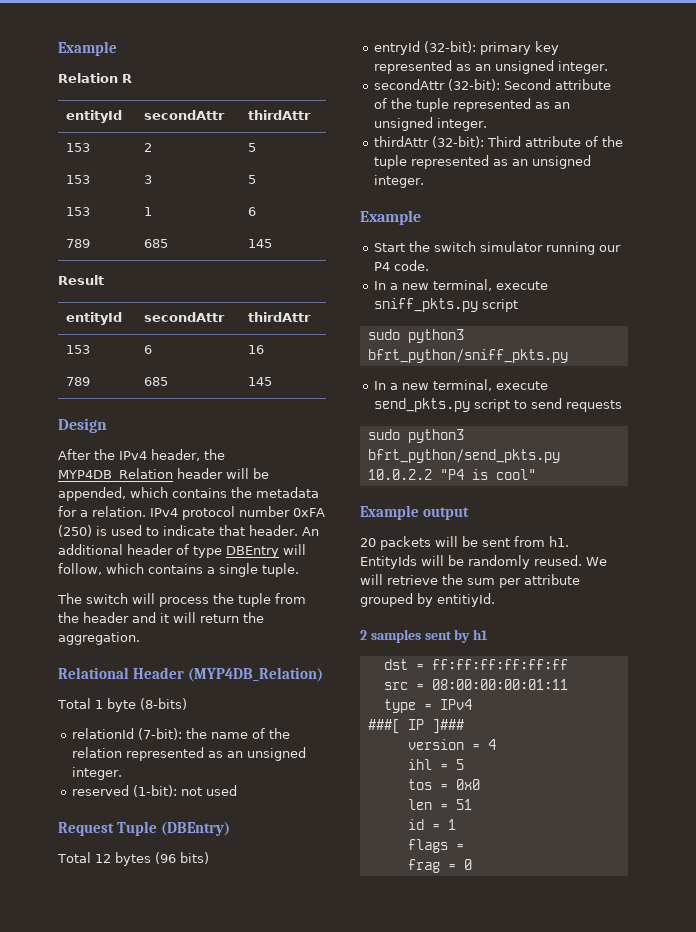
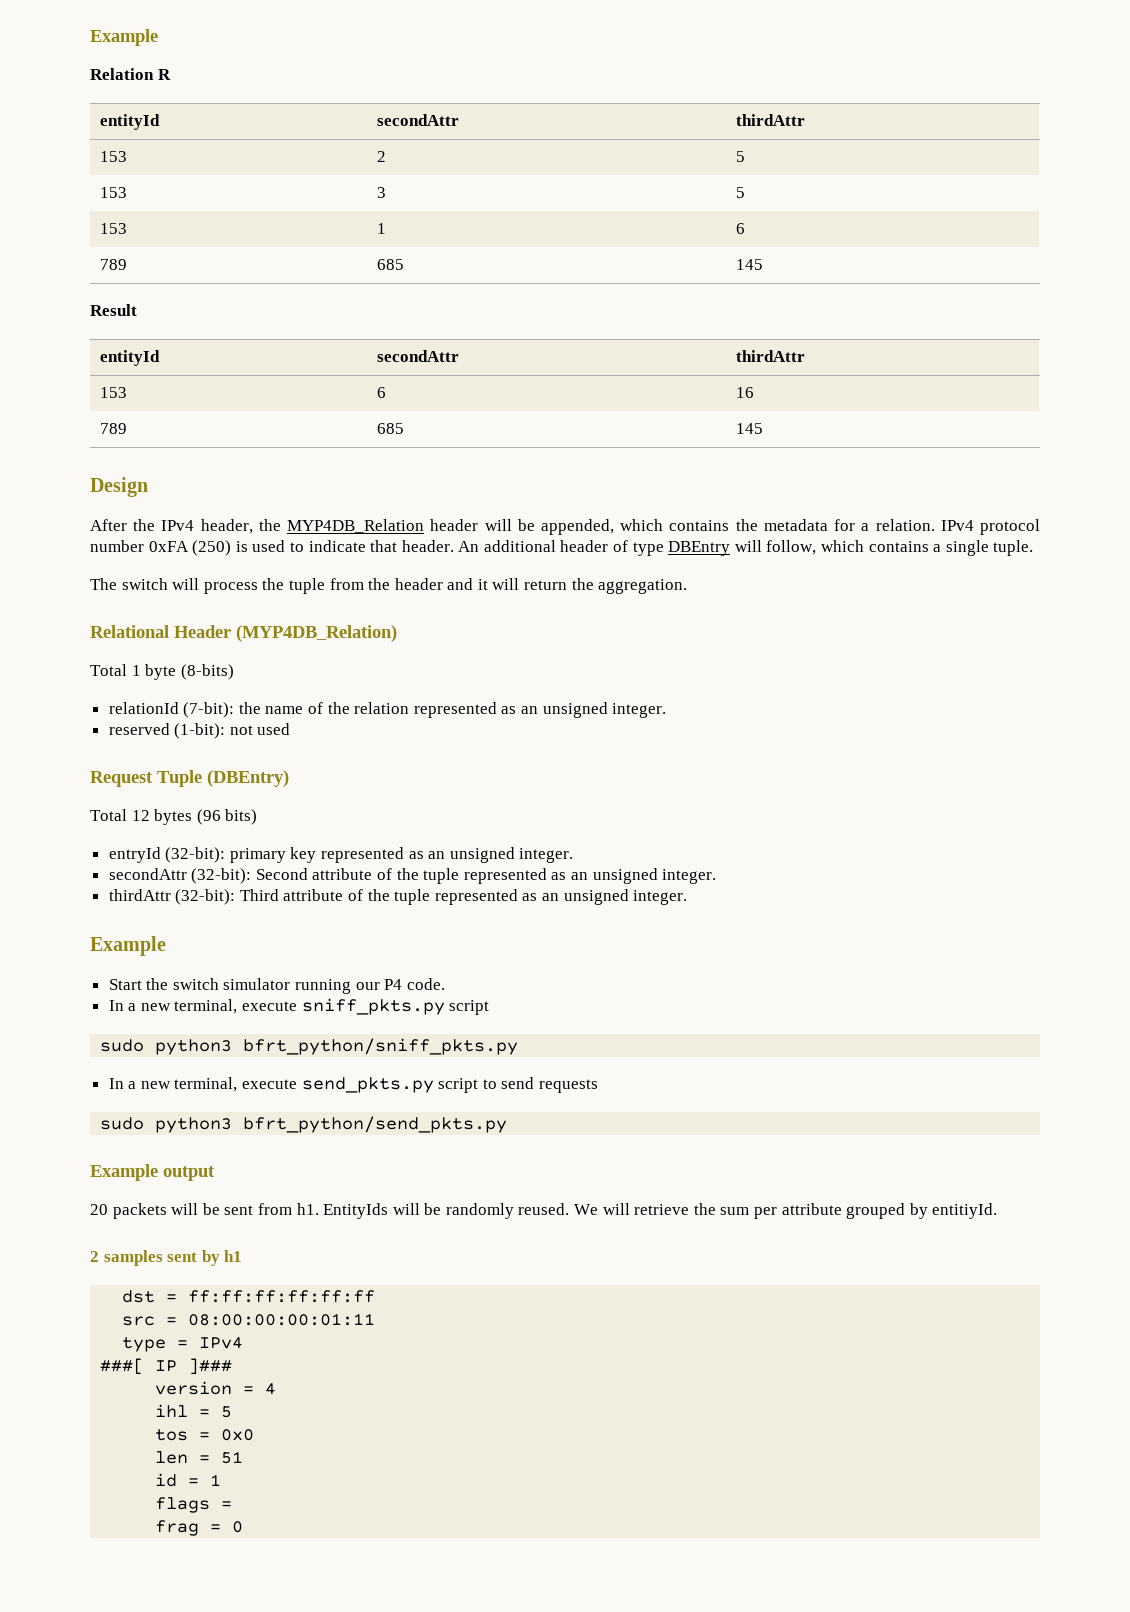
- sudo python3 bfrt_python/send_pkts.py 10.0.2.2 "P4 is cool"
+ sudo python3 bfrt_python/send_pkts.py

